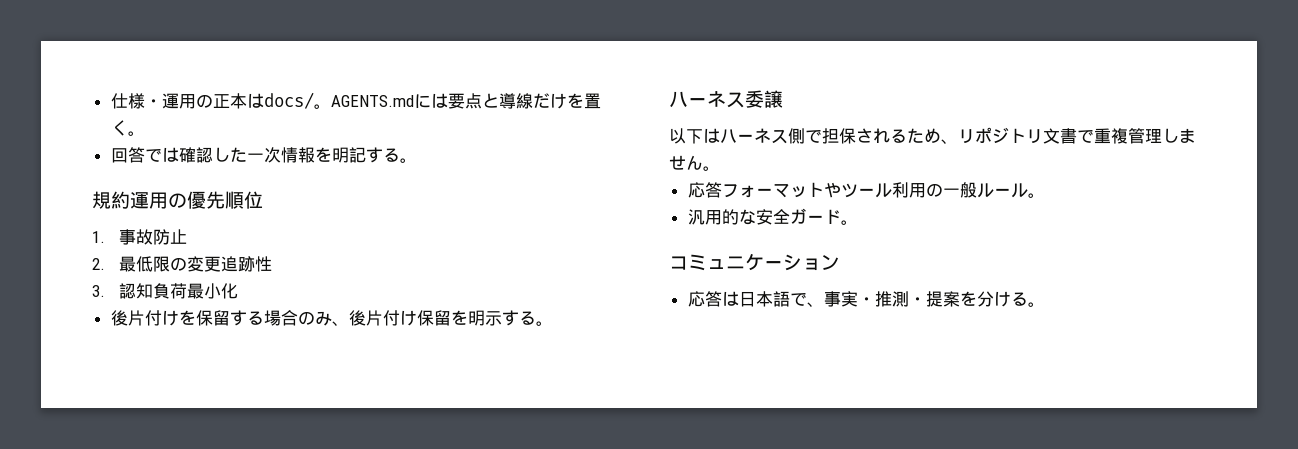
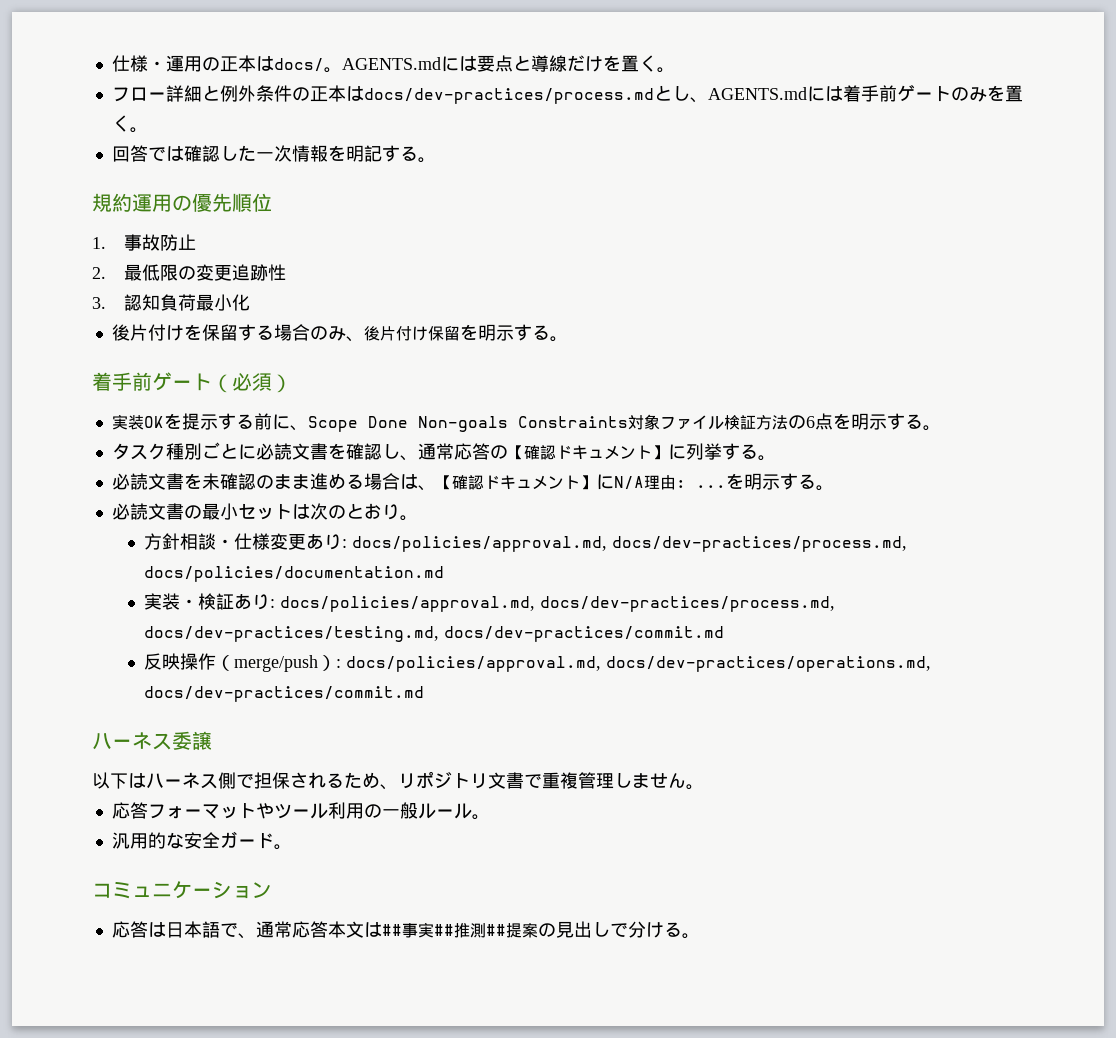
+ フロー詳細と例外条件の正本はdocs/dev-practices/process.mdとし、AGENTS.mdには着手前ゲートのみを置く。
+ 着手前ゲート（必須）
+ 実装OKを提示する前に、Scope Done Non-goals Constraints対象ファイル検証方法の6点を明示する。
+ タスク種別ごとに必読文書を確認し、通常応答の【確認ドキュメント】に列挙する。
+ 必読文書を未確認のまま進める場合は、【確認ドキュメント】にN/A理由: ...を明示する。
+ 必読文書の最小セットは次のとおり。
+ 方針相談・仕様変更あり: docs/policies/approval.md, docs/dev-practices/process.md, docs/policies/documentation.md
+ 実装・検証あり: docs/policies/approval.md, docs/dev-practices/process.md, docs/dev-practices/testing.md, docs/dev-practices/commit.md
+ 反映操作（merge/push）: docs/policies/approval.md, docs/dev-practices/operations.md, docs/dev-practices/commit.md
- 応答は日本語で、事実・推測・提案を分ける。
+ 応答は日本語で、通常応答本文は##事実##推測##提案の見出しで分ける。

